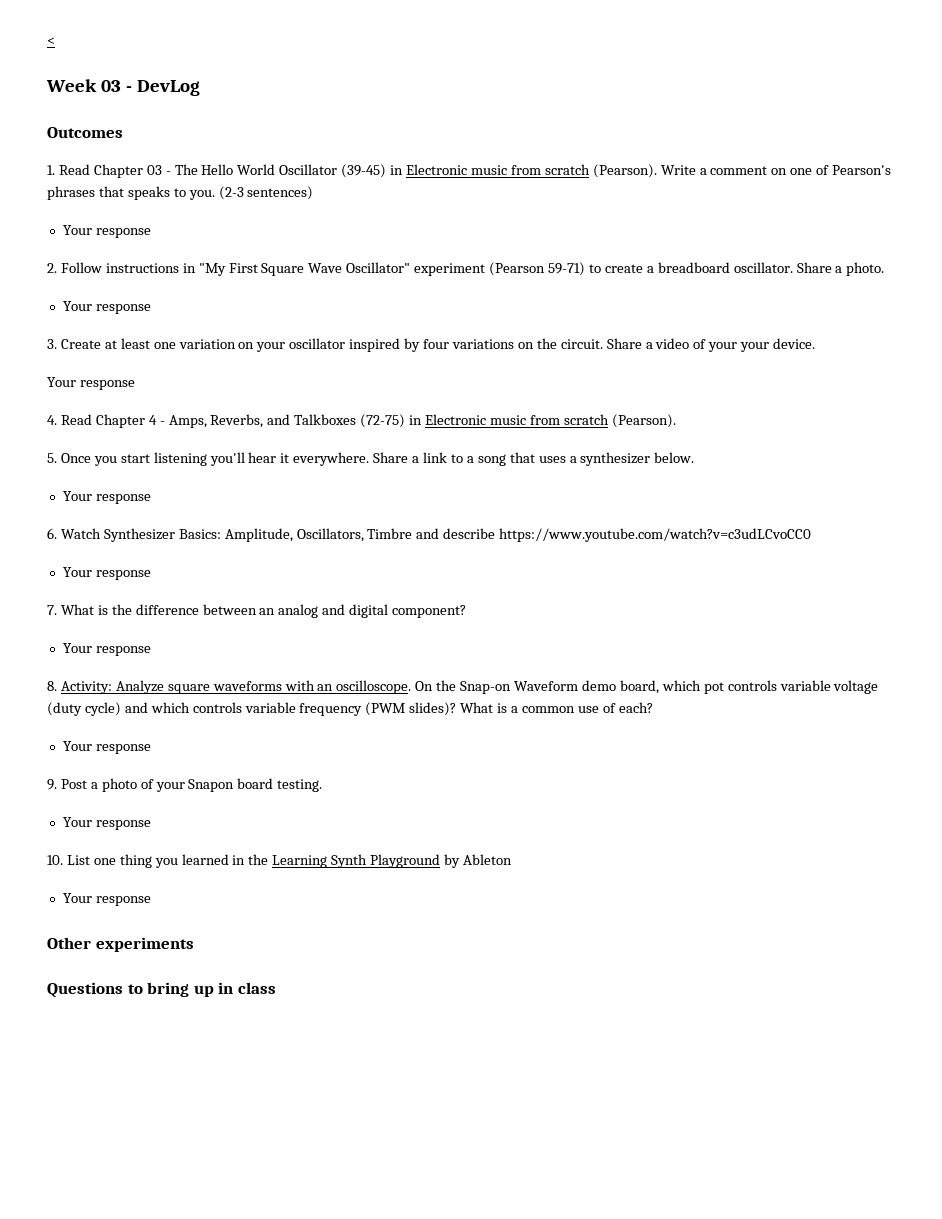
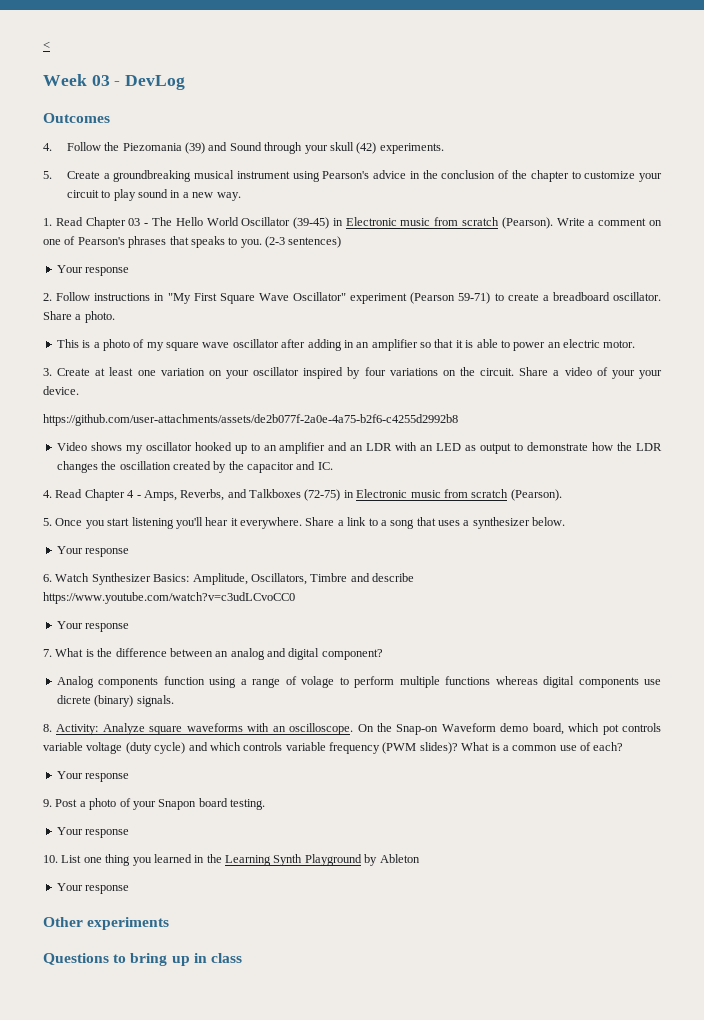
+ 4. Follow the Piezomania (39) and Sound through your skull (42) experiments.
+ 5. Create a groundbreaking musical instrument using Pearson's advice in the conclusion of the chapter to customize your circuit to play sound in a new way.
  Share a photo.
- Your response
+ This is a photo of my square wave oscillator after adding in an amplifier so that it is able to power an electric motor.
  Share a video of your your device.
- Your response
+ https://github.com/user-attachments/assets/de2b077f-2a0e-4a75-b2f6-c4255d2992b8
+ Video shows my oscillator hooked up to an amplifier and an LDR with an LED as output to demonstrate how the LDR changes the oscillation created by the capacitor and IC.
  7. What is the difference between an analog and digital component?
- Your response
+ Analog components function using a range of volage to perform multiple functions whereas digital components use dicrete (binary) signals.

